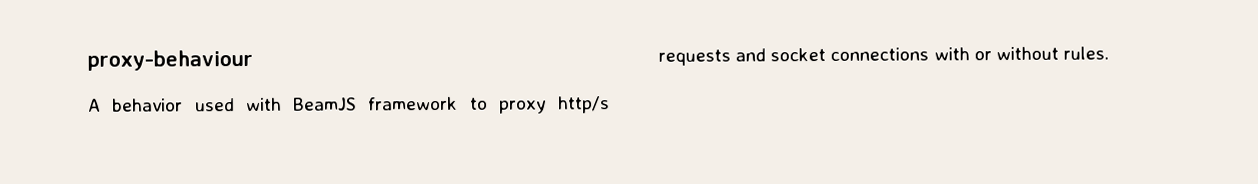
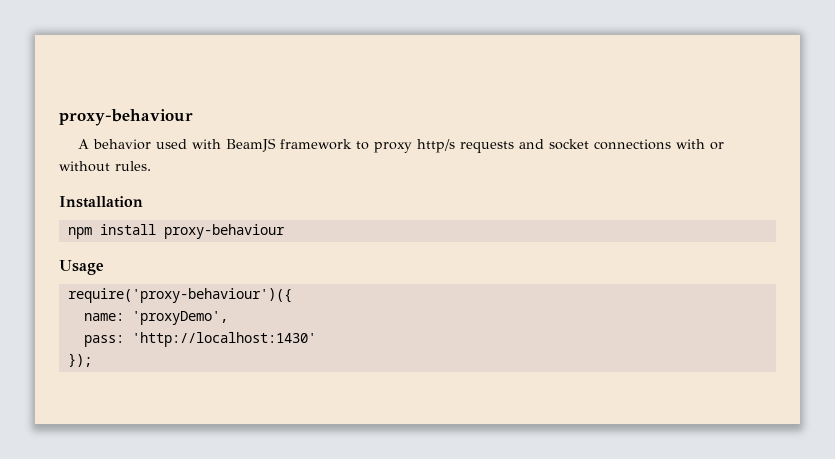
+ Installation
+ npm install proxy-behaviour
+ Usage
+ require('proxy-behaviour')({
+ name: 'proxyDemo',
+ pass: 'http://localhost:1430'
+ });

